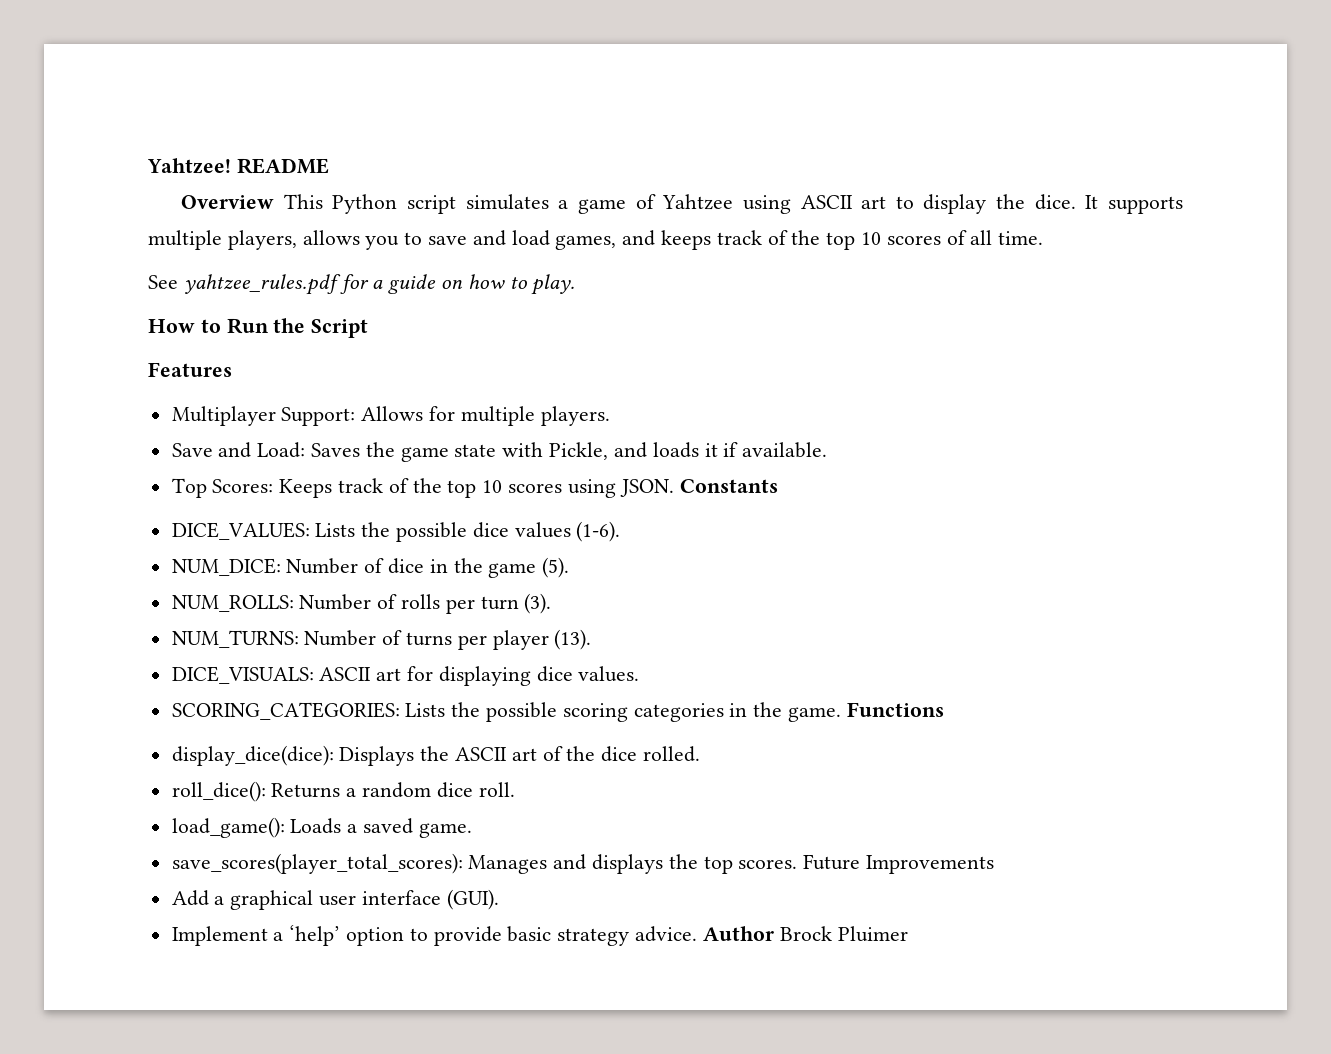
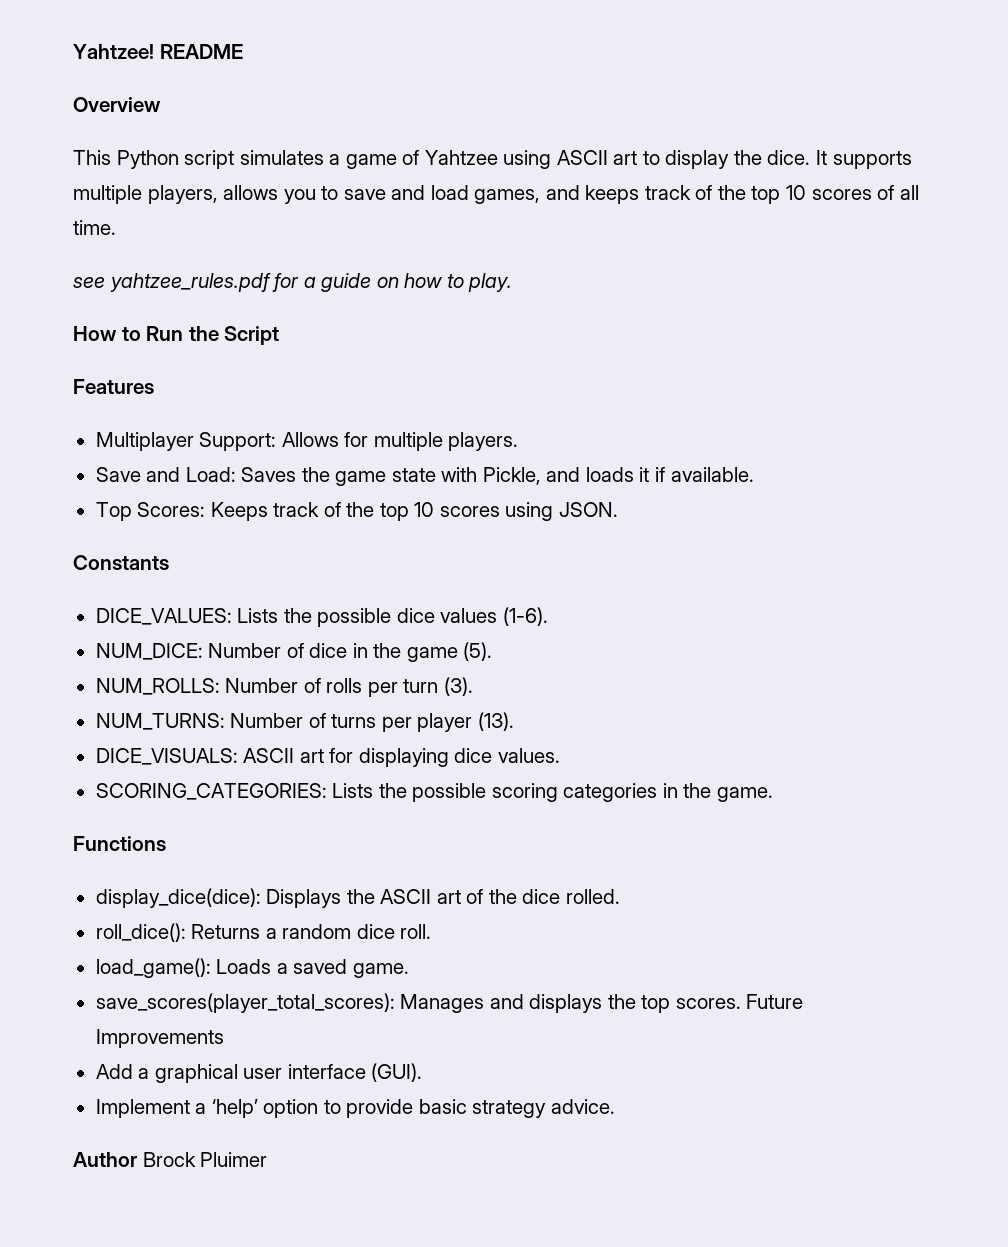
- Overview This Python script simulates a game of Yahtzee using ASCII art to display the dice.
+ Overview
+ This Python script simulates a game of Yahtzee using ASCII art to display the dice.
- See yahtzee_rules.pdf for a guide on how to play.
+ see yahtzee_rules.pdf for a guide on how to play.
- Top Scores: Keeps track of the top 10 scores using JSON. Constants
+ Top Scores: Keeps track of the top 10 scores using JSON.
+ Constants
- SCORING_CATEGORIES: Lists the possible scoring categories in the game. Functions
+ SCORING_CATEGORIES: Lists the possible scoring categories in the game.
+ Functions
- Implement a ‘help’ option to provide basic strategy advice. Author Brock Pluimer
+ Implement a ‘help’ option to provide basic strategy advice.
+ Author Brock Pluimer

